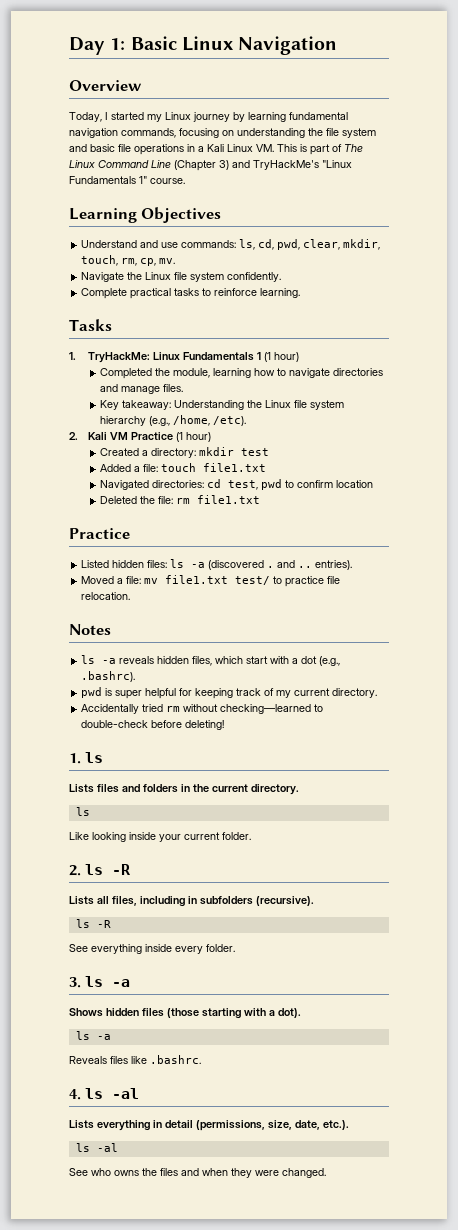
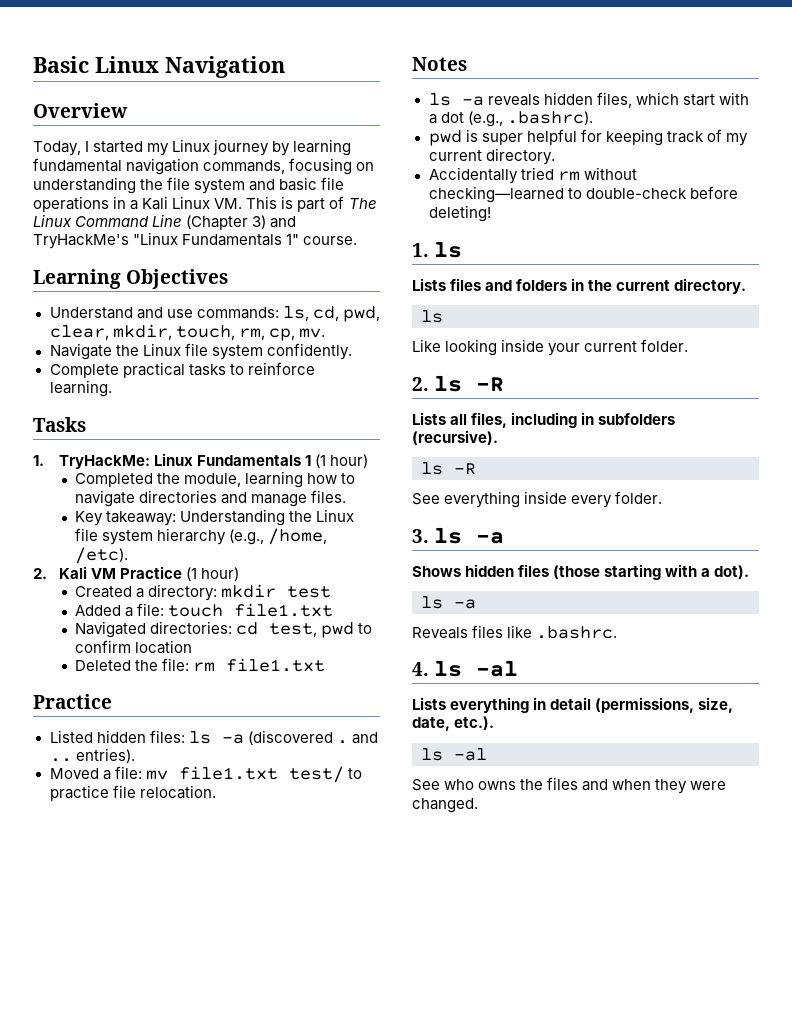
- Day 1: Basic Linux Navigation
+ Basic Linux Navigation

